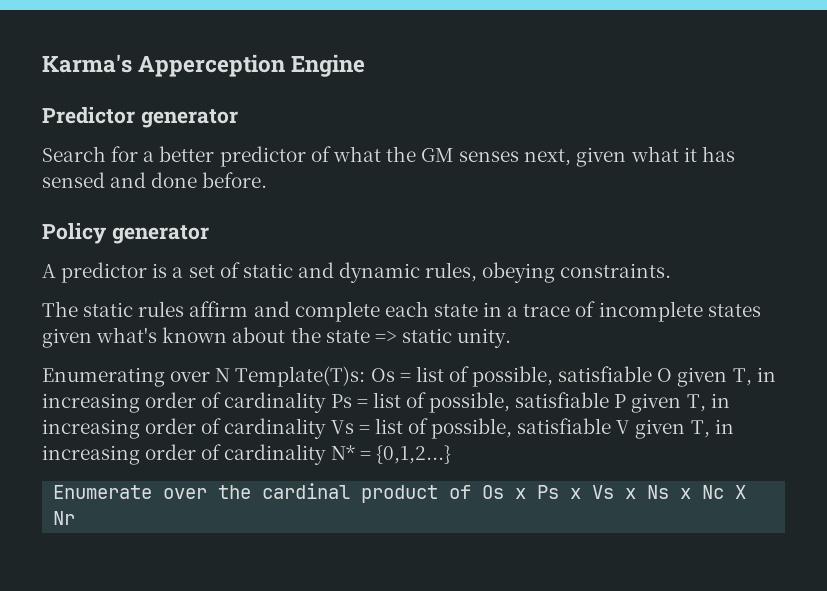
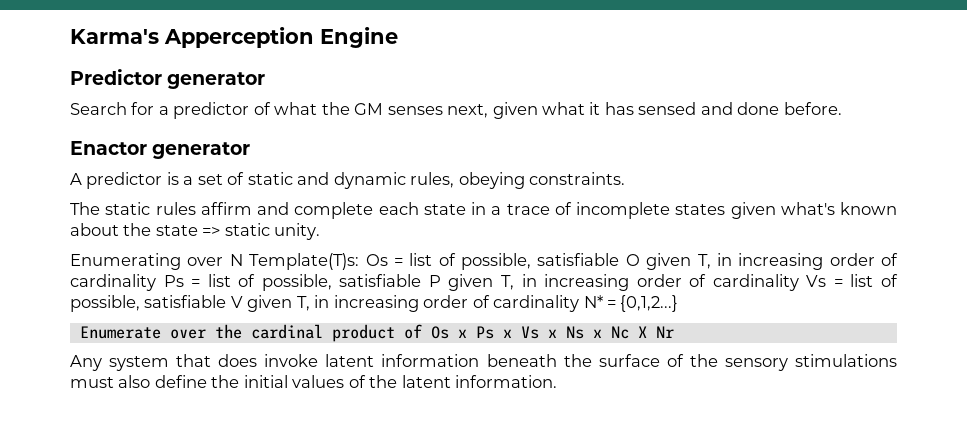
- Search for a better predictor of what the GM senses next, given what it has sensed and done before.
+ Search for a predictor of what the GM senses next, given what it has sensed and done before.
- Policy generator
+ Enactor generator
+ Any system that does invoke latent information beneath the surface of the sensory stimulations must also define the initial values of the latent information.

